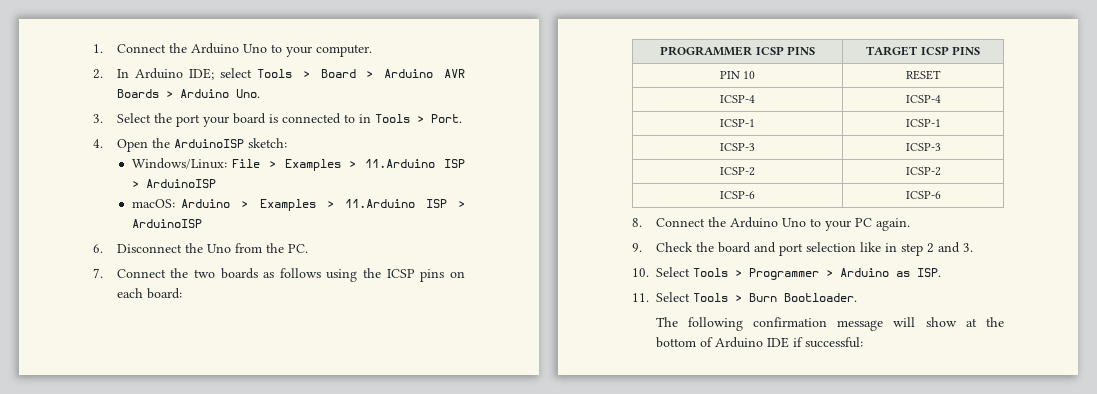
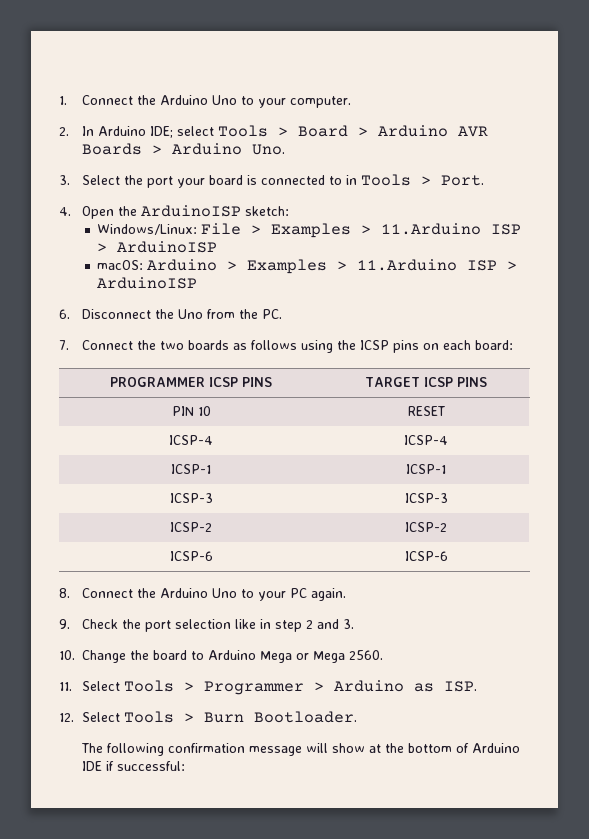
- 9. Check the board and port selection like in step 2 and 3.
+ 9. Check the port selection like in step 2 and 3.
- 10. Select Tools > Programmer > Arduino as ISP.
+ 10. Change the board to Arduino Mega or Mega 2560.
+ 11. Select Tools > Programmer > Arduino as ISP.
- 11. Select Tools > Burn Bootloader.
+ 12. Select Tools > Burn Bootloader.

